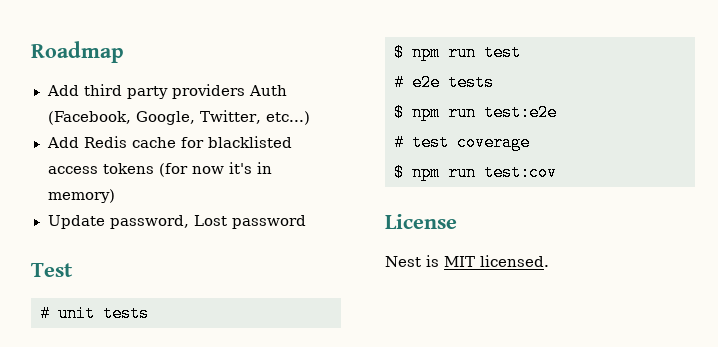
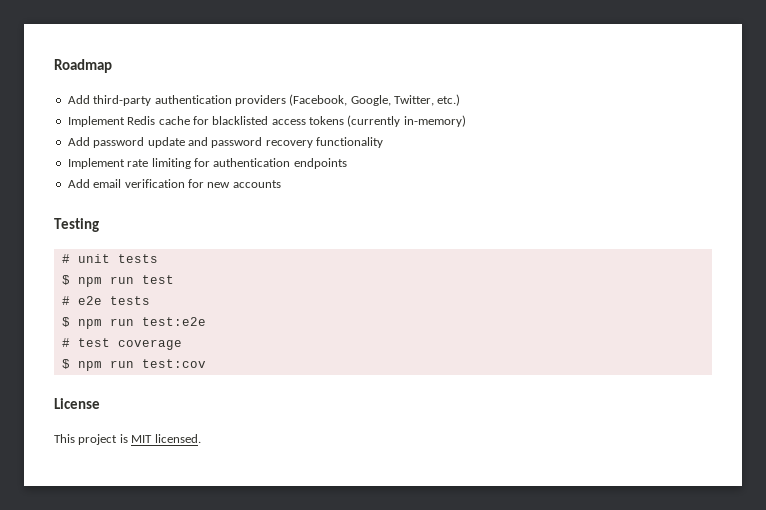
- Add third party providers Auth (Facebook, Google, Twitter, etc...)
- Add Redis cache for blacklisted access tokens (for now it's in memory)
- Update password, Lost password
- Test
+ Add third-party authentication providers (Facebook, Google, Twitter, etc.)
+ Implement Redis cache for blacklisted access tokens (currently in-memory)
+ Add password update and password recovery functionality
+ Implement rate limiting for authentication endpoints
+ Add email verification for new accounts
+ Testing
- Nest is MIT licensed.
+ This project is MIT licensed.

